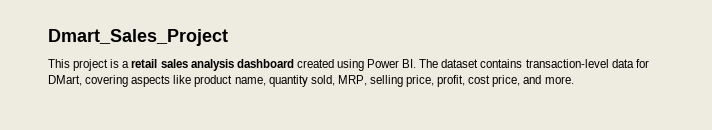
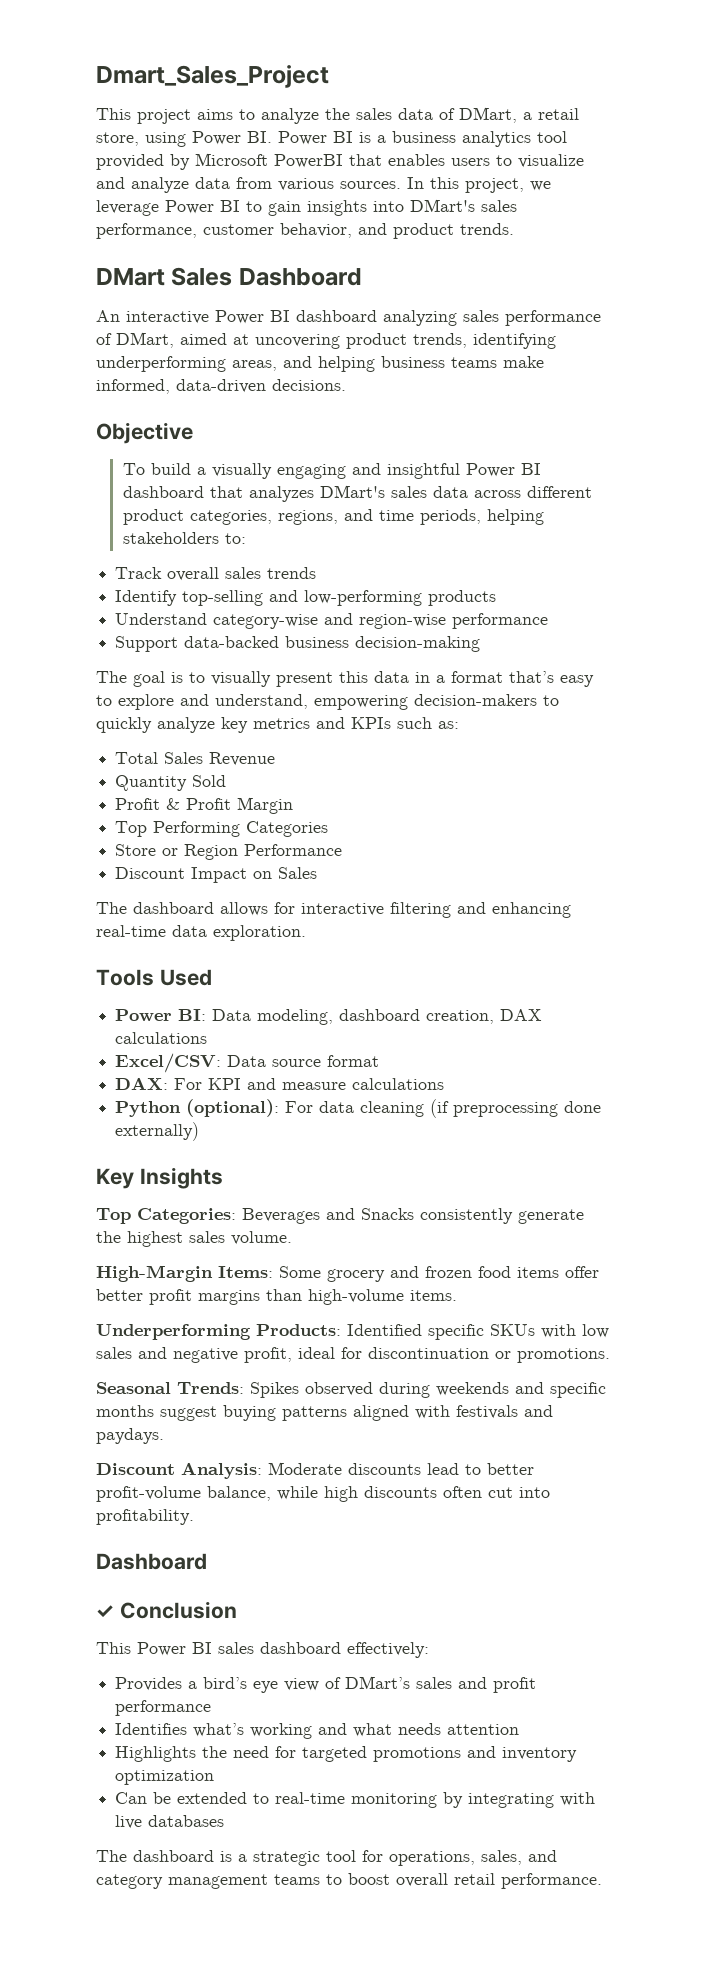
- This project is a retail sales analysis dashboard created using Power BI. The dataset contains transaction-level data for DMart, covering aspects like product name, quantity sold, MRP, selling price, profit, cost price, and more.
+ This project aims to analyze the sales data of DMart, a retail store, using Power BI. Power BI is a business analytics tool provided by Microsoft PowerBI that enables users to visualize and analyze data from various sources. In this project, we leverage Power BI to gain insights into DMart's sales performance, customer behavior, and product trends.
+ DMart Sales Dashboard
+ An interactive Power BI dashboard analyzing sales performance of DMart, aimed at uncovering product trends, identifying underperforming areas, and helping business teams make informed, data-driven decisions.
+ Objective
+ To build a visually engaging and insightful Power BI dashboard that analyzes DMart's sales data across different product categories, regions, and time periods, helping stakeholders to:
+ Track overall sales trends
+ Identify top-selling and low-performing products
+ Understand category-wise and region-wise performance
+ Support data-backed business decision-making
+ The goal is to visually present this data in a format that’s easy to explore and understand, empowering decision-makers to quickly analyze key metrics and KPIs such as:
+ Total Sales Revenue
+ Quantity Sold
+ Profit & Profit Margin
+ Top Performing Categories
+ Store or Region Performance
+ Discount Impact on Sales
+ The dashboard allows for interactive filtering and enhancing real-time data exploration.
+ Tools Used
+ Power BI: Data modeling, dashboard creation, DAX calculations
+ Excel/CSV: Data source format
+ DAX: For KPI and measure calculations
+ Python (optional): For data cleaning (if preprocessing done externally)
+ Key Insights
+ Top Categories: Beverages and Snacks consistently generate the highest sales volume.
+ High-Margin Items: Some grocery and frozen food items offer better profit margins than high-volume items.
+ Underperforming Products: Identified specific SKUs with low sales and negative profit, ideal for discontinuation or promotions.
+ Seasonal Trends: Spikes observed during weekends and specific months suggest buying patterns aligned with festivals and paydays.
+ Discount Analysis: Moderate discounts lead to better profit-volume balance, while high discounts often cut into profitability.
+ Dashboard
+ ✓ Conclusion
+ This Power BI sales dashboard effectively:
+ Provides a bird’s eye view of DMart’s sales and profit performance
+ Identifies what’s working and what needs attention
+ Highlights the need for targeted promotions and inventory optimization
+ Can be extended to real-time monitoring by integrating with live databases
+ The dashboard is a strategic tool for operations, sales, and category management teams to boost overall retail performance.

